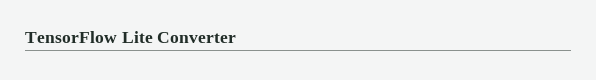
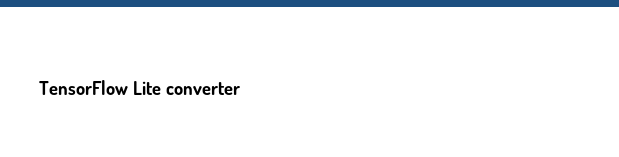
- TensorFlow Lite Converter
+ TensorFlow Lite converter

